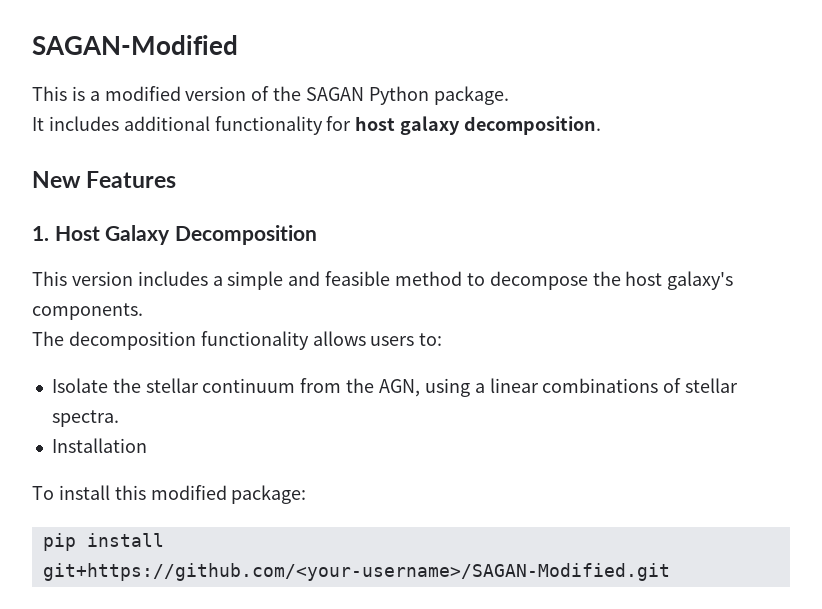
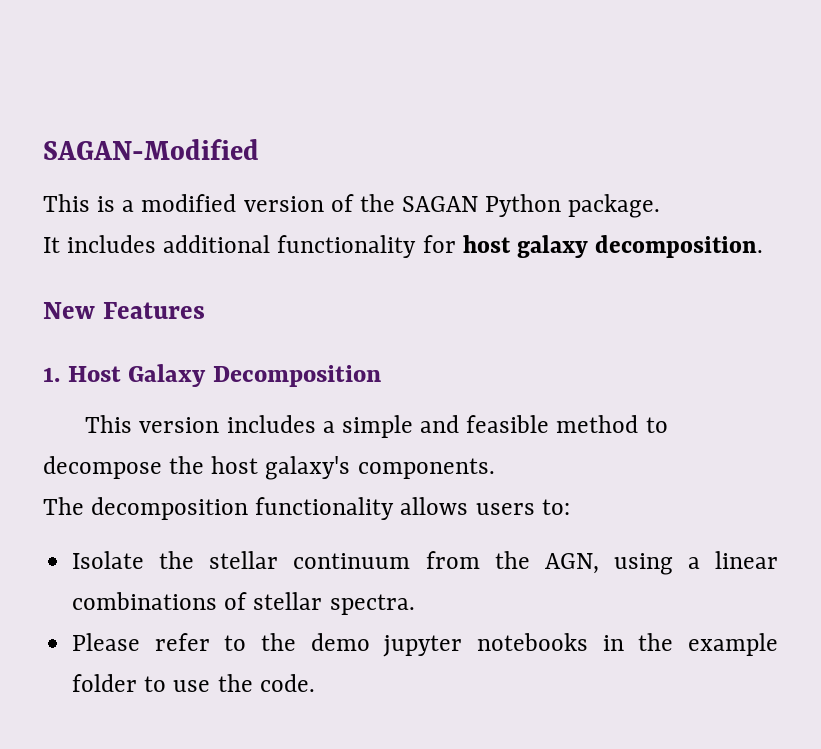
- Installation
- To install this modified package:
- pip install git+https://github.com/<your-username>/SAGAN-Modified.git
+ Please refer to the demo jupyter notebooks in the example folder to use the code.

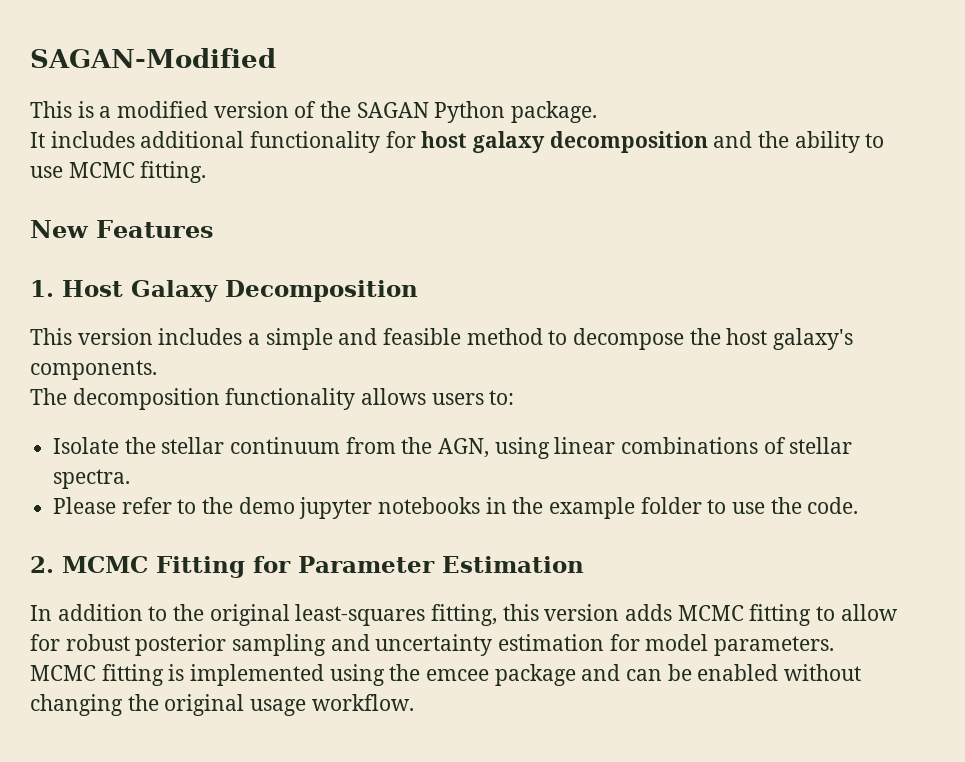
- It includes additional functionality for host galaxy decomposition.
+ It includes additional functionality for host galaxy decomposition and the ability to use MCMC fitting.
- Isolate the stellar continuum from the AGN, using a linear combinations of stellar spectra.
+ Isolate the stellar continuum from the AGN, using linear combinations of stellar spectra.
+ 2. MCMC Fitting for Parameter Estimation
+ In addition to the original least-squares fitting, this version adds MCMC fitting to allow for robust posterior sampling and uncertainty estimation for model parameters. MCMC fitting is implemented using the emcee package and can be enabled without changing the original usage workflow.

